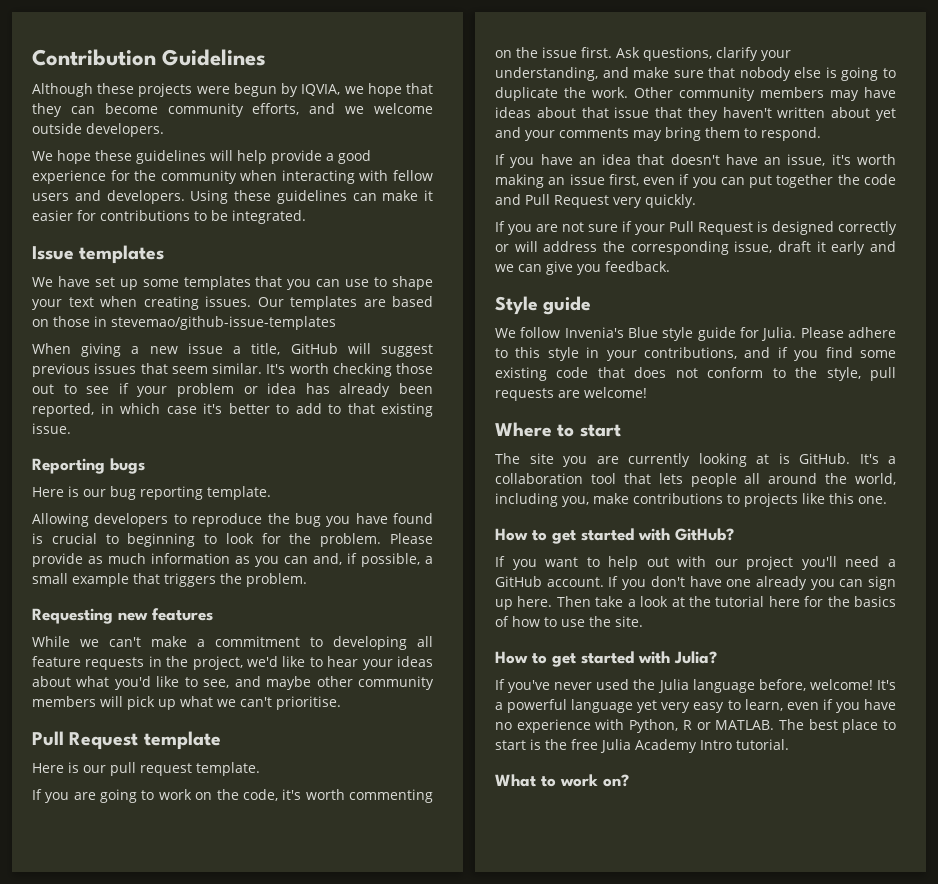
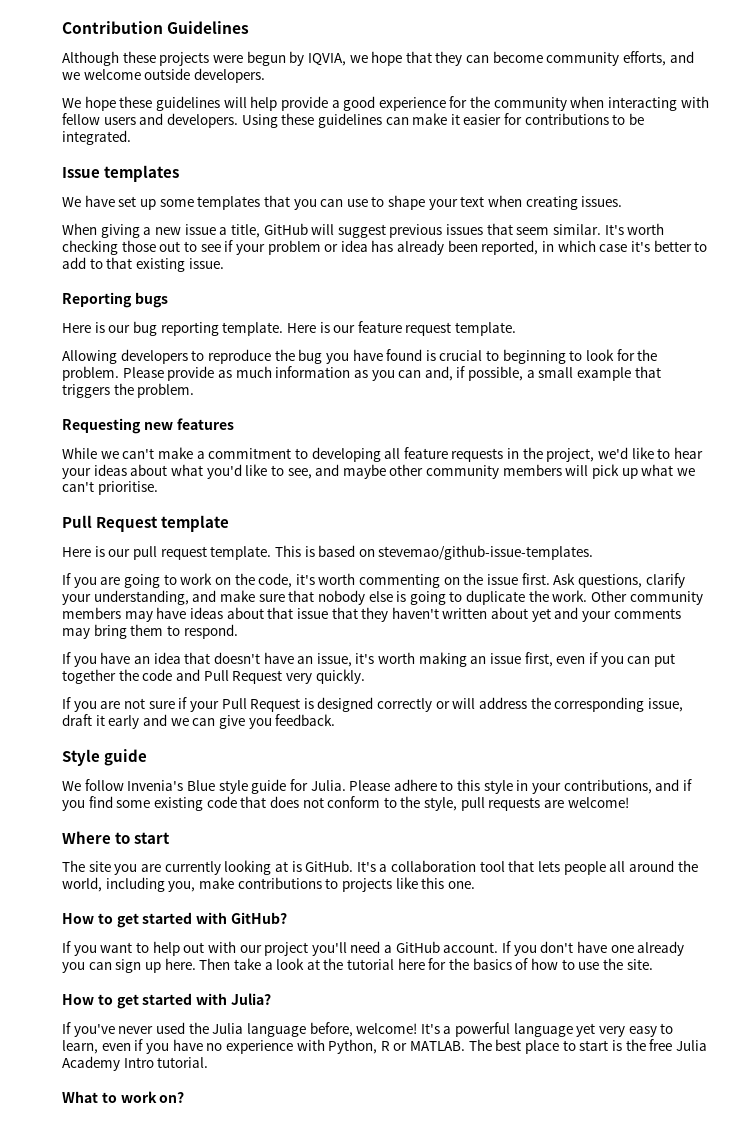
- Our templates are based on those in stevemao/github-issue-templates
+ Here is our feature request template.
+ This is based on stevemao/github-issue-templates.

